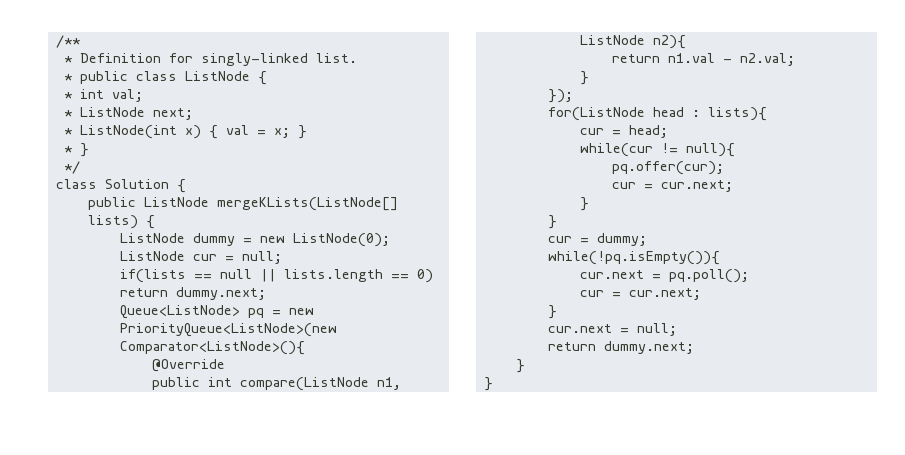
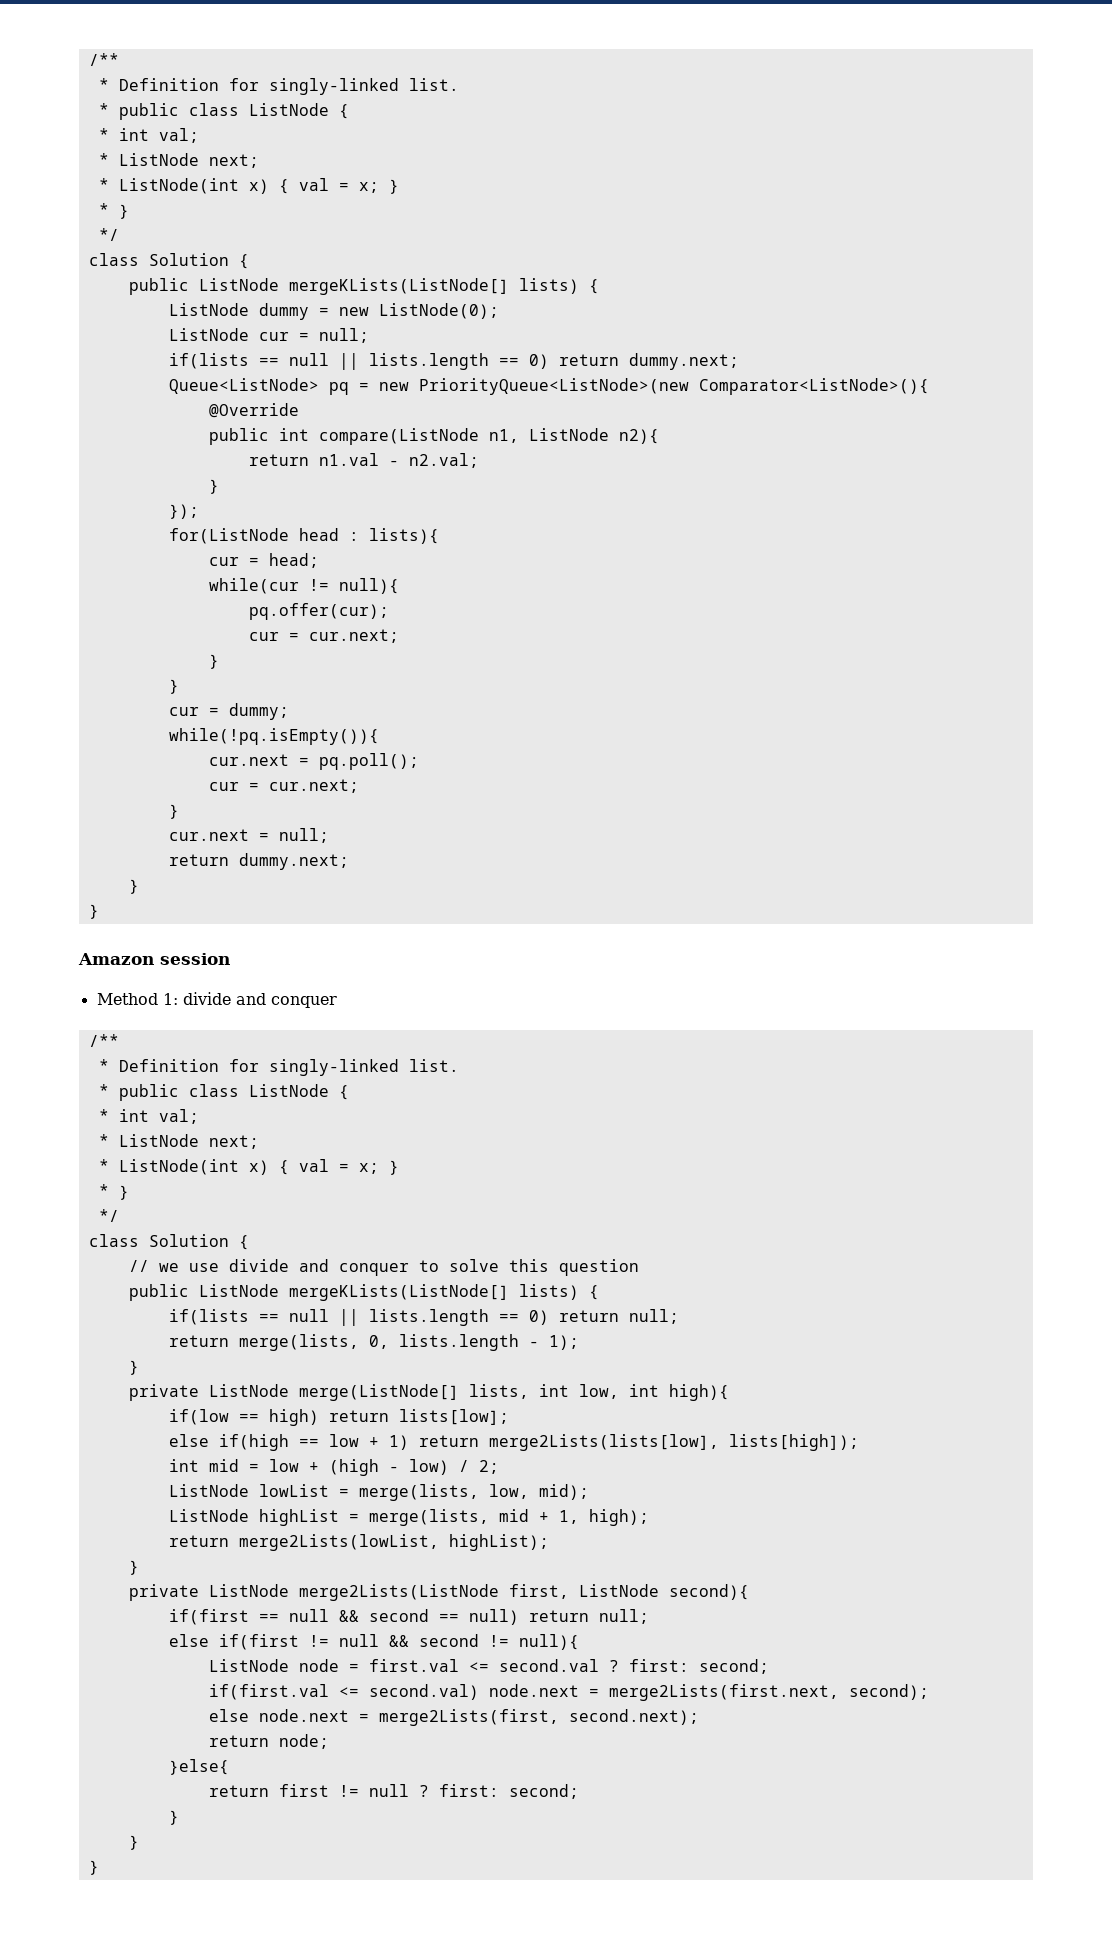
+ Amazon session
+ Method 1: divide and conquer
+ /**
+ * Definition for singly-linked list.
+ * public class ListNode {
+ * int val;
+ * ListNode next;
+ * ListNode(int x) { val = x; }
+ * }
+ */
+ class Solution {
+ // we use divide and conquer to solve this question
+ public ListNode mergeKLists(ListNode[] lists) {
+ if(lists == null || lists.length == 0) return null;
+ return merge(lists, 0, lists.length - 1);
+ }
+ private ListNode merge(ListNode[] lists, int low, int high){
+ if(low == high) return lists[low];
+ else if(high == low + 1) return merge2Lists(lists[low], lists[high]);
+ int mid = low + (high - low) / 2;
+ ListNode lowList = merge(lists, low, mid);
+ ListNode highList = merge(lists, mid + 1, high);
+ return merge2Lists(lowList, highList);
+ }
+ private ListNode merge2Lists(ListNode first, ListNode second){
+ if(first == null && second == null) return null;
+ else if(first != null && second != null){
+ ListNode node = first.val <= second.val ? first: second;
+ if(first.val <= second.val) node.next = merge2Lists(first.next, second);
+ else node.next = merge2Lists(first, second.next);
+ return node;
+ }else{
+ return first != null ? first: second;
+ }
+ }
+ }

